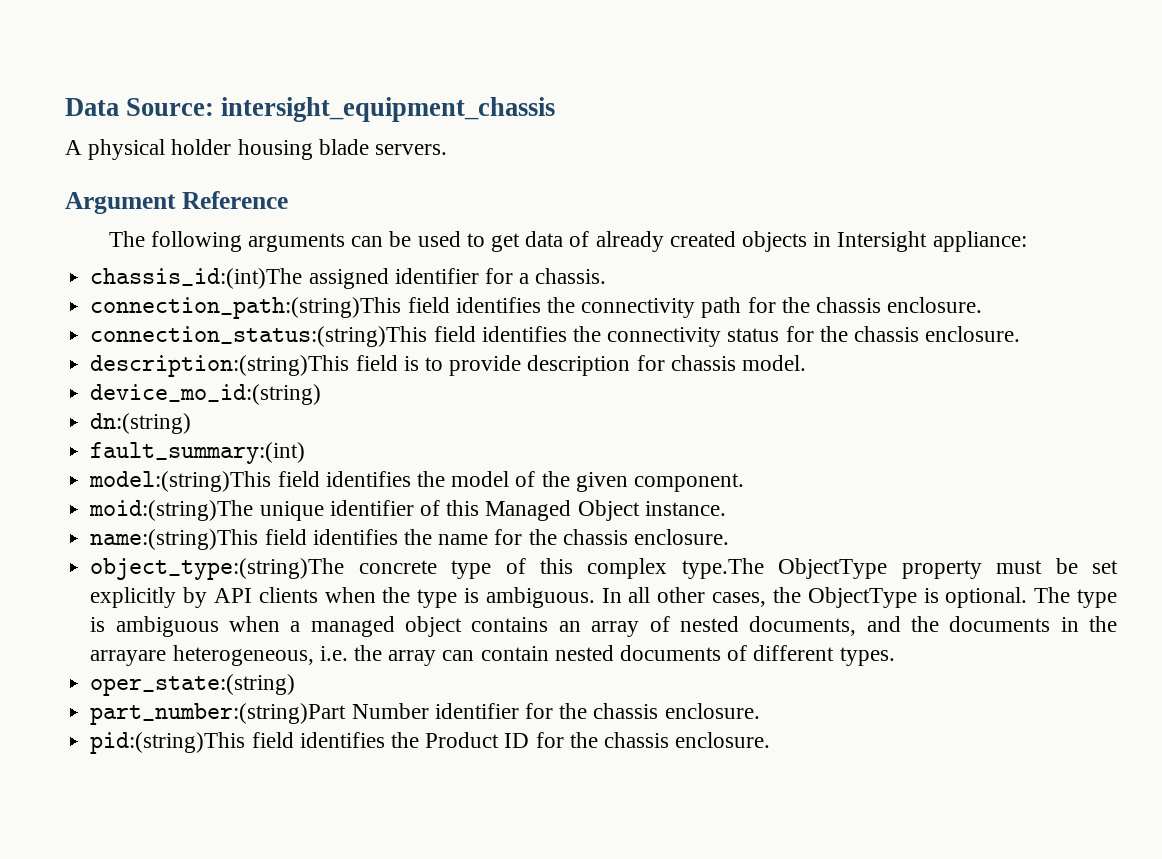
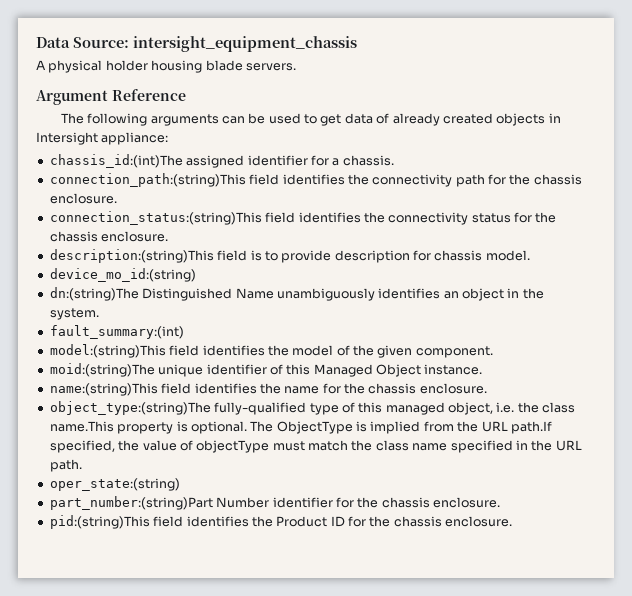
- dn:(string)
+ dn:(string)The Distinguished Name unambiguously identifies an object in the system.
- object_type:(string)The concrete type of this complex type.The ObjectType property must be set explicitly by API clients when the type is ambiguous. In all other cases, the ObjectType is optional. The type is ambiguous when a managed object contains an array of nested documents, and the documents in the arrayare heterogeneous, i.e. the array can contain nested documents of different types.
+ object_type:(string)The fully-qualified type of this managed object, i.e. the class name.This property is optional. The ObjectType is implied from the URL path.If specified, the value of objectType must match the class name specified in the URL path.

